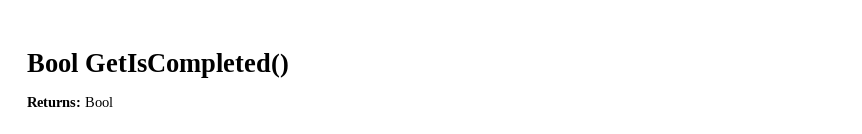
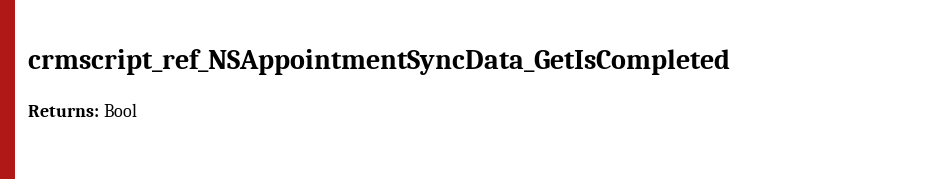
- Bool GetIsCompleted()
+ crmscript_ref_NSAppointmentSyncData_GetIsCompleted

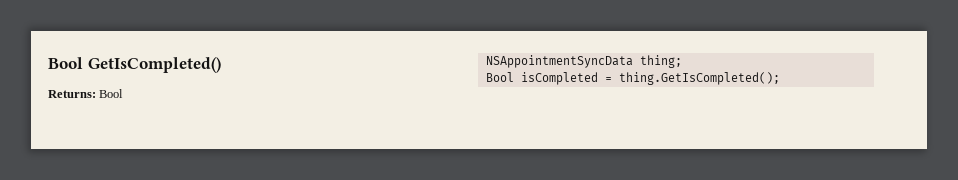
- crmscript_ref_NSAppointmentSyncData_GetIsCompleted
+ Bool GetIsCompleted()
+ NSAppointmentSyncData thing;
+ Bool isCompleted = thing.GetIsCompleted();

